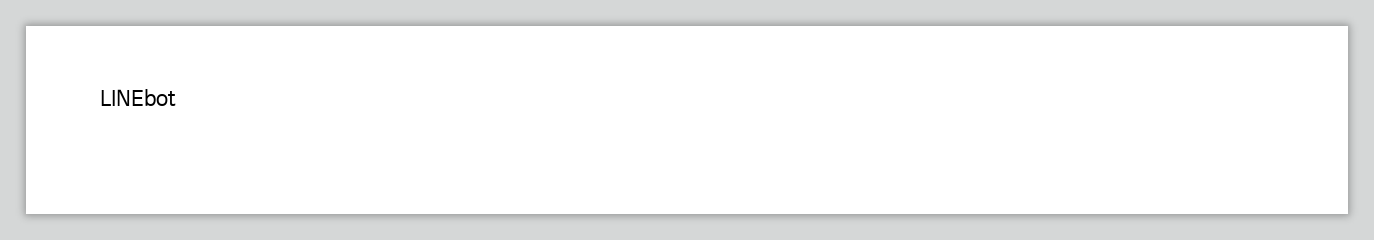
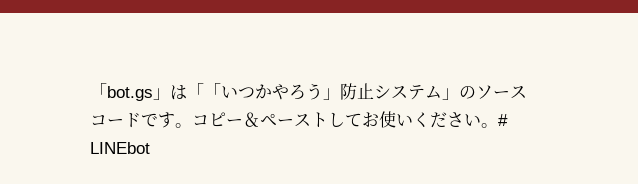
- LINEbot
+ 「bot.gs」は「「いつかやろう」防止システム」のソースコードです。コピー＆ペーストしてお使いください。# LINEbot

